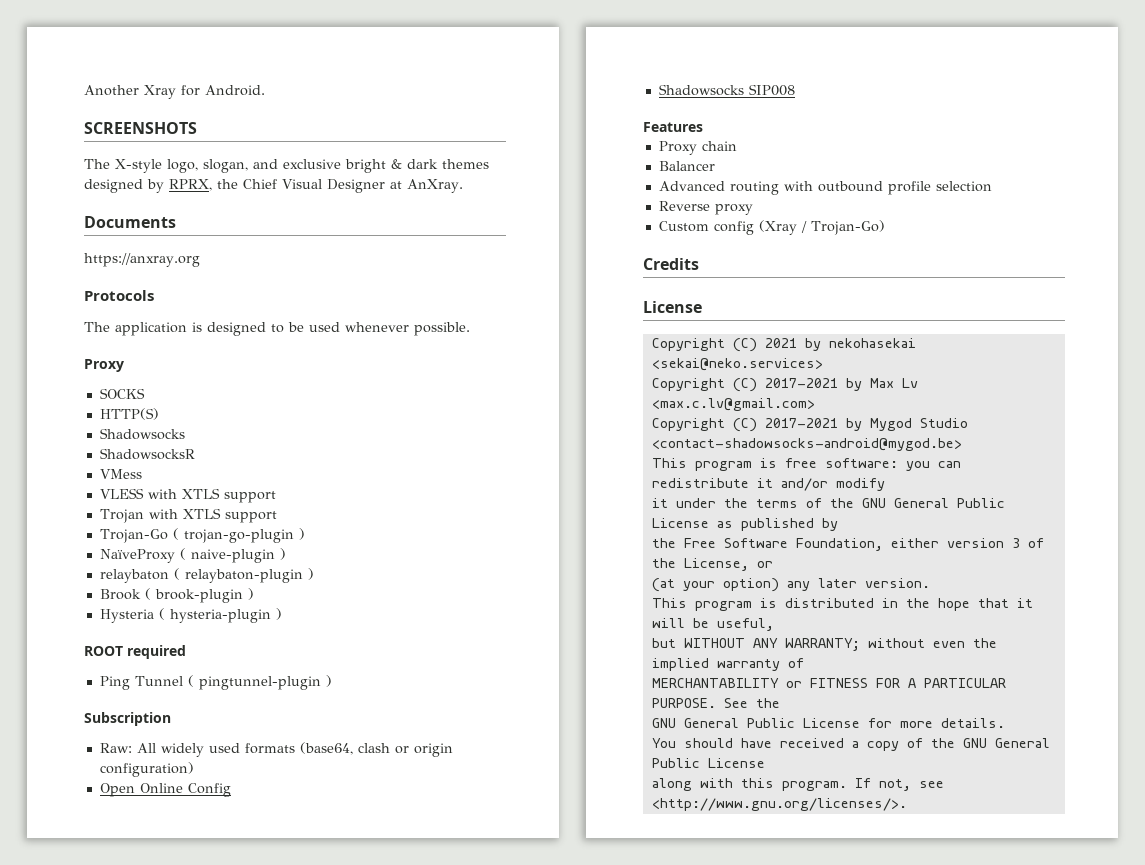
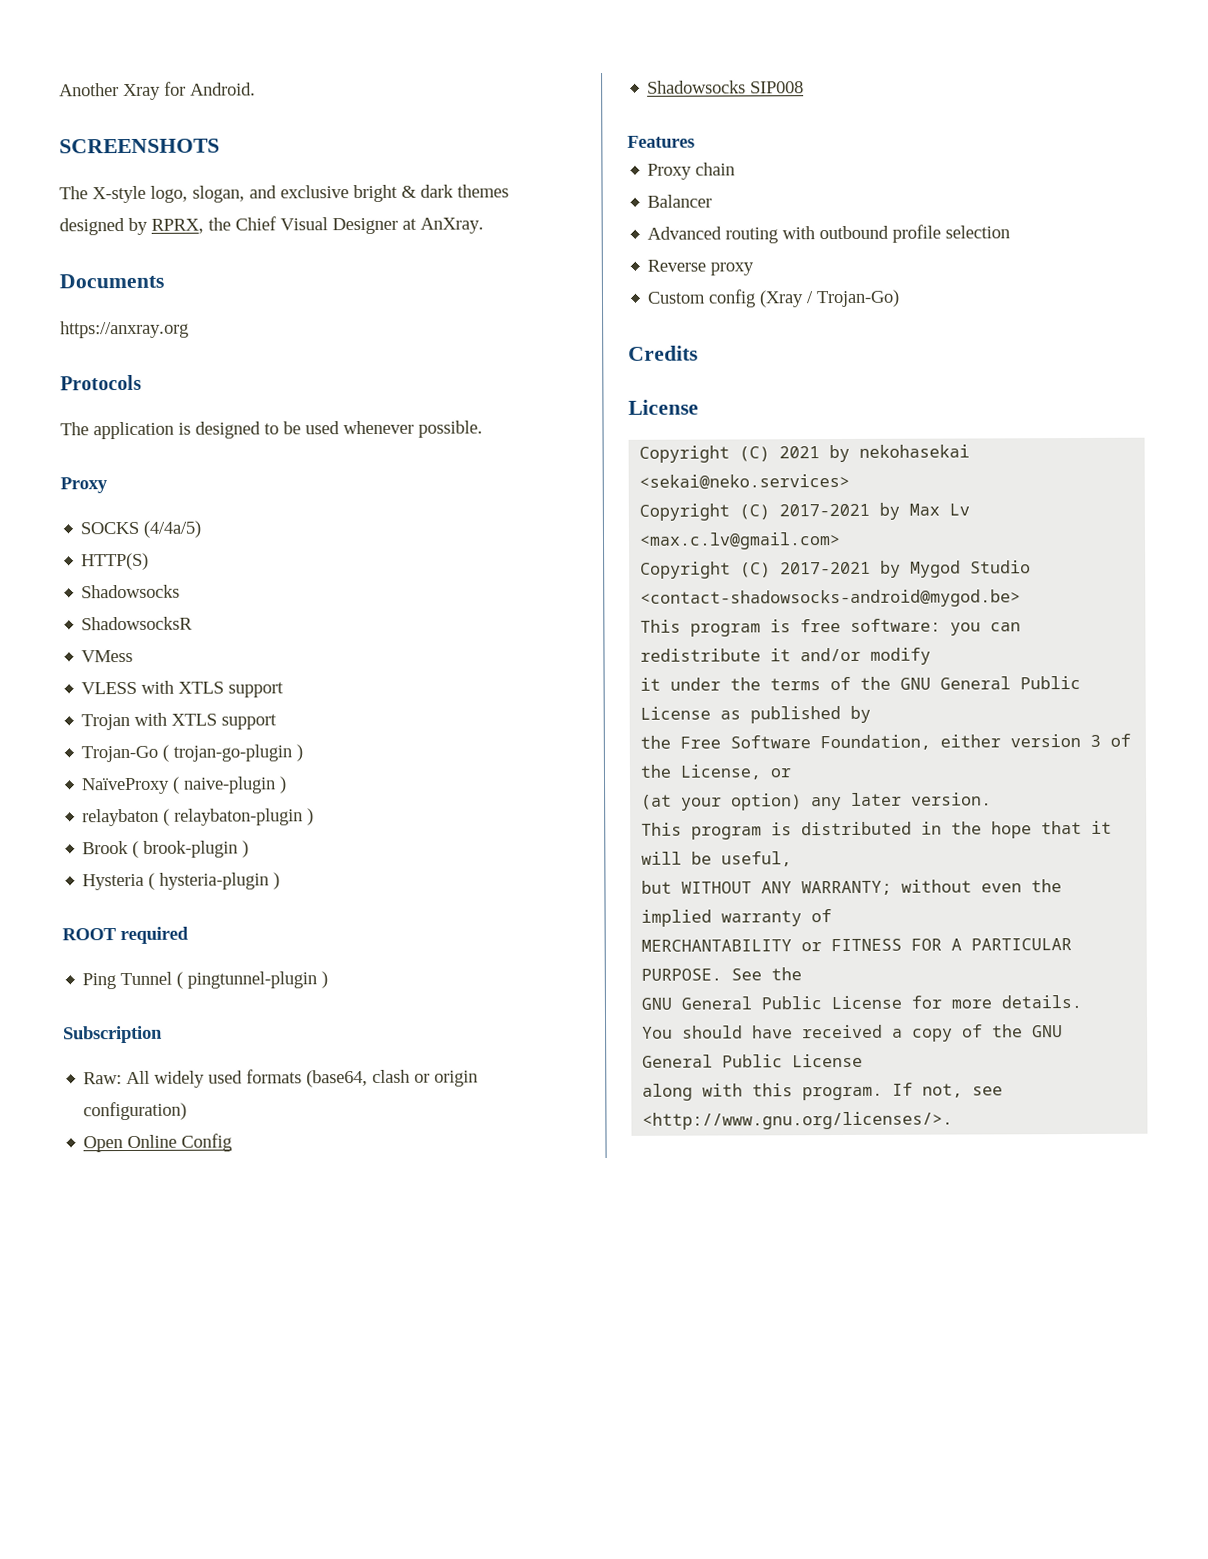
- SOCKS
+ SOCKS (4/4a/5)

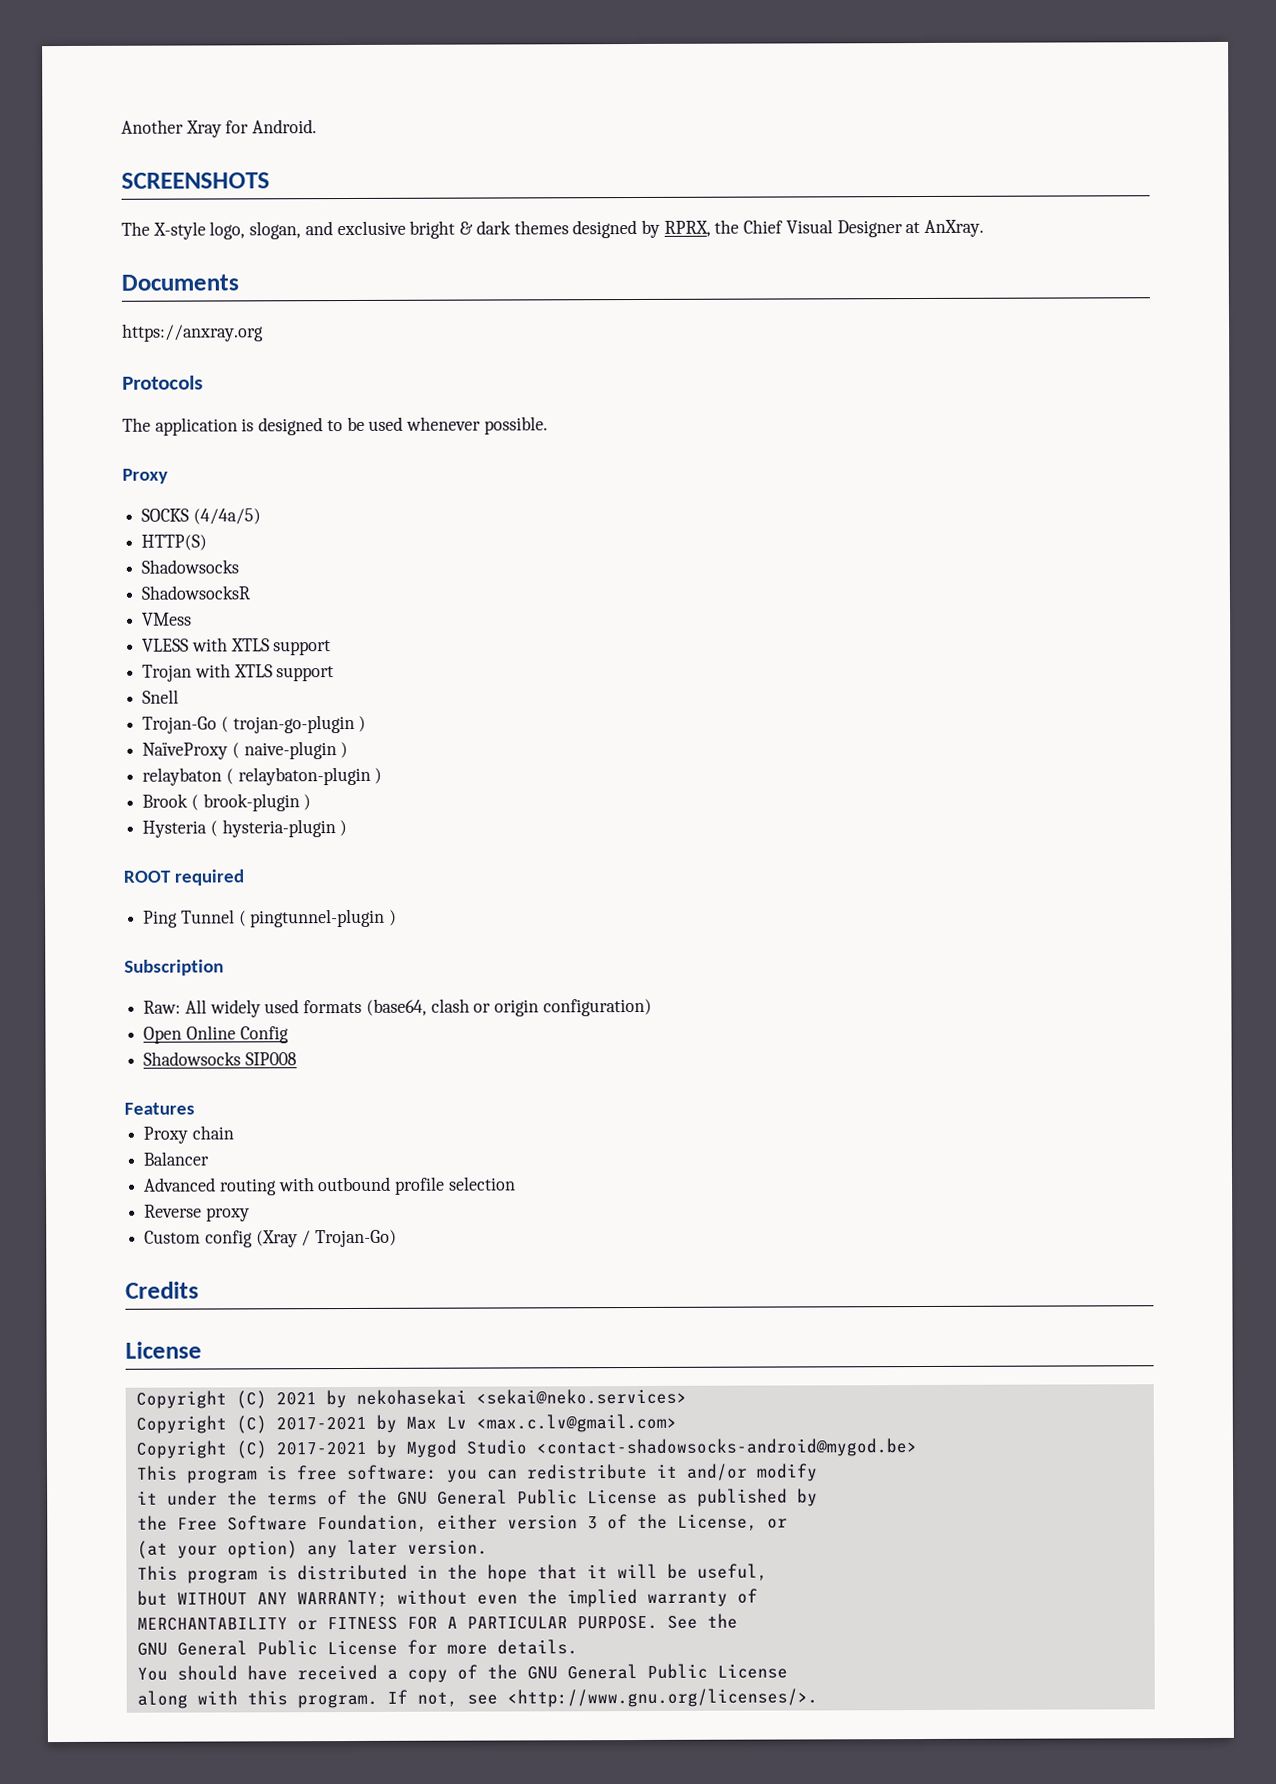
+ Snell

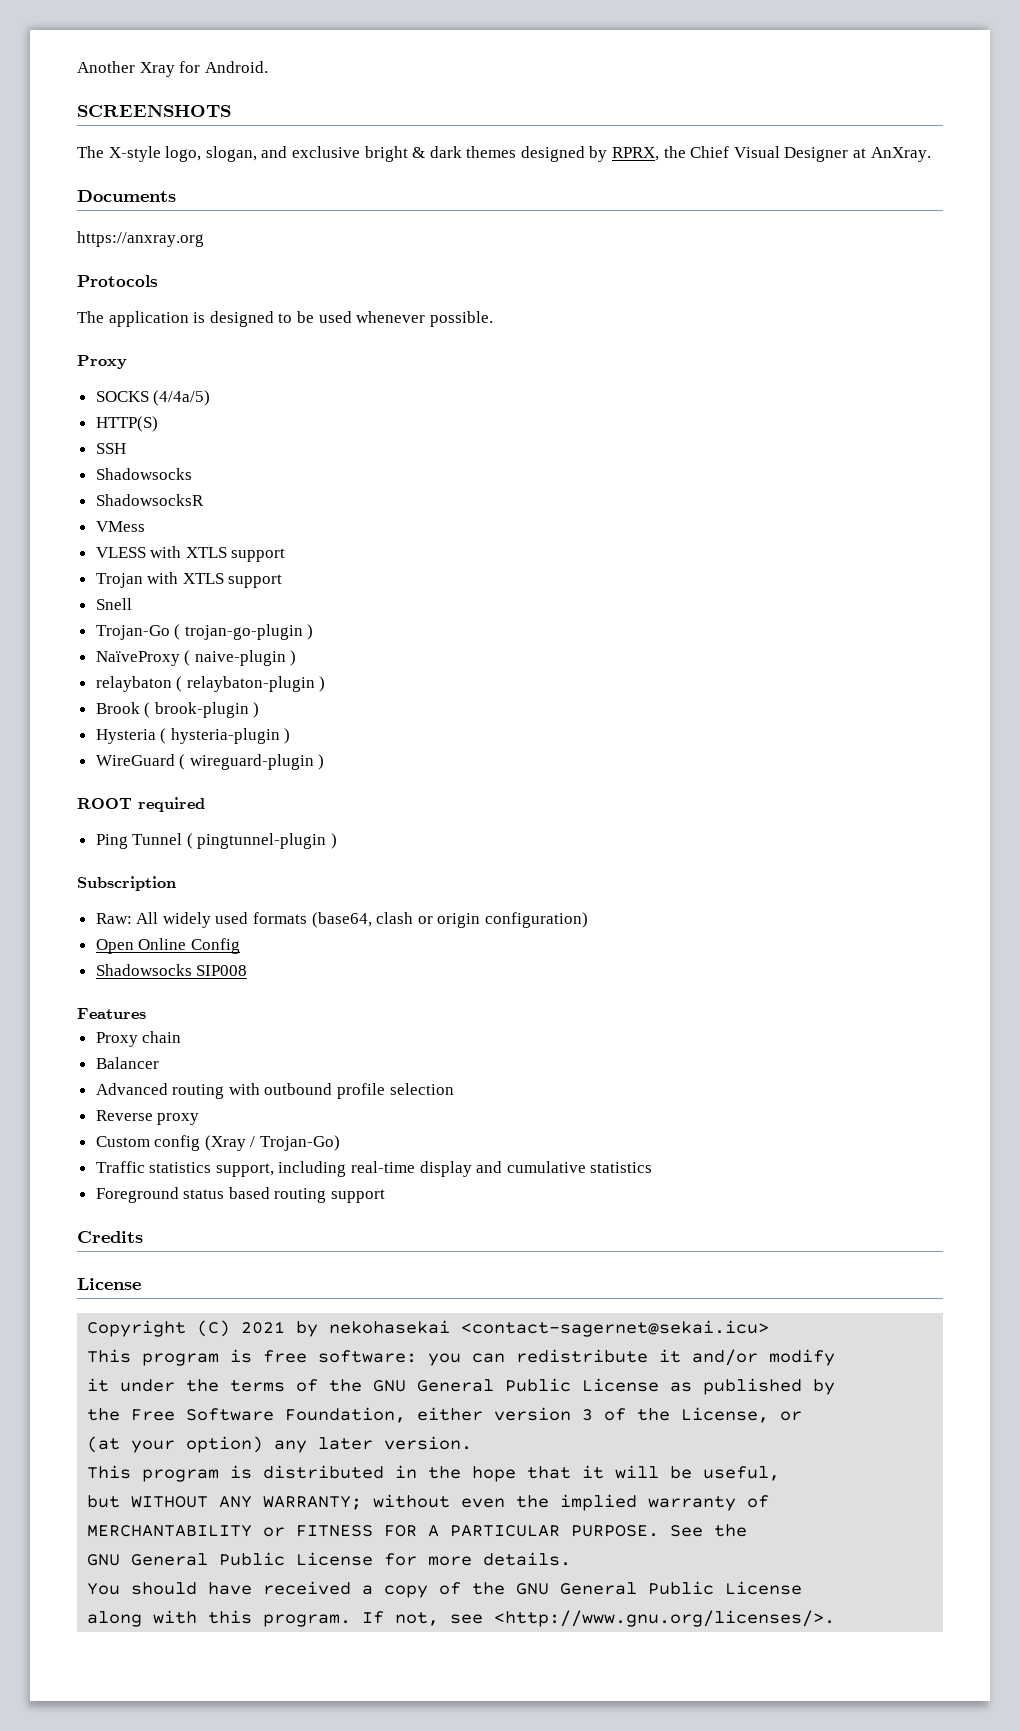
+ SSH
+ WireGuard ( wireguard-plugin )
+ Traffic statistics support, including real-time display and cumulative statistics
+ Foreground status based routing support
- Copyright (C) 2021 by nekohasekai <sekai@neko.services>
- Copyright (C) 2017-2021 by Max Lv <max.c.lv@gmail.com>
- Copyright (C) 2017-2021 by Mygod Studio <contact-shadowsocks-android@mygod.be>
+ Copyright (C) 2021 by nekohasekai <contact-sagernet@sekai.icu>

